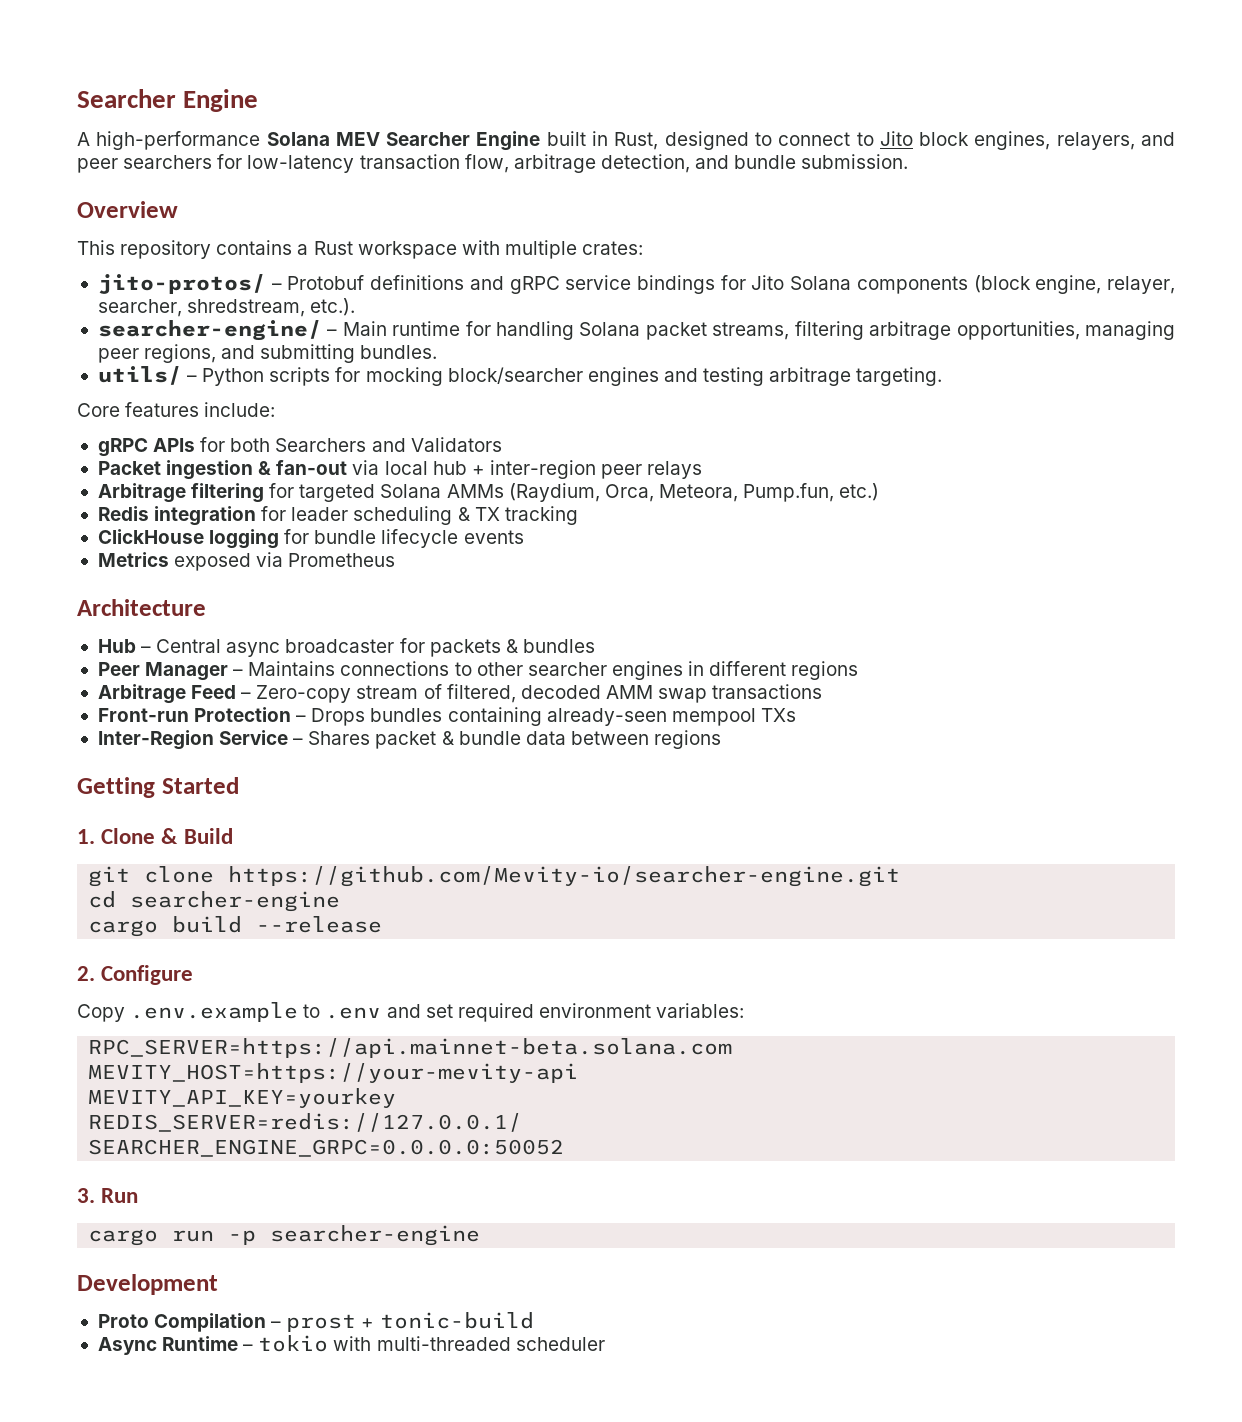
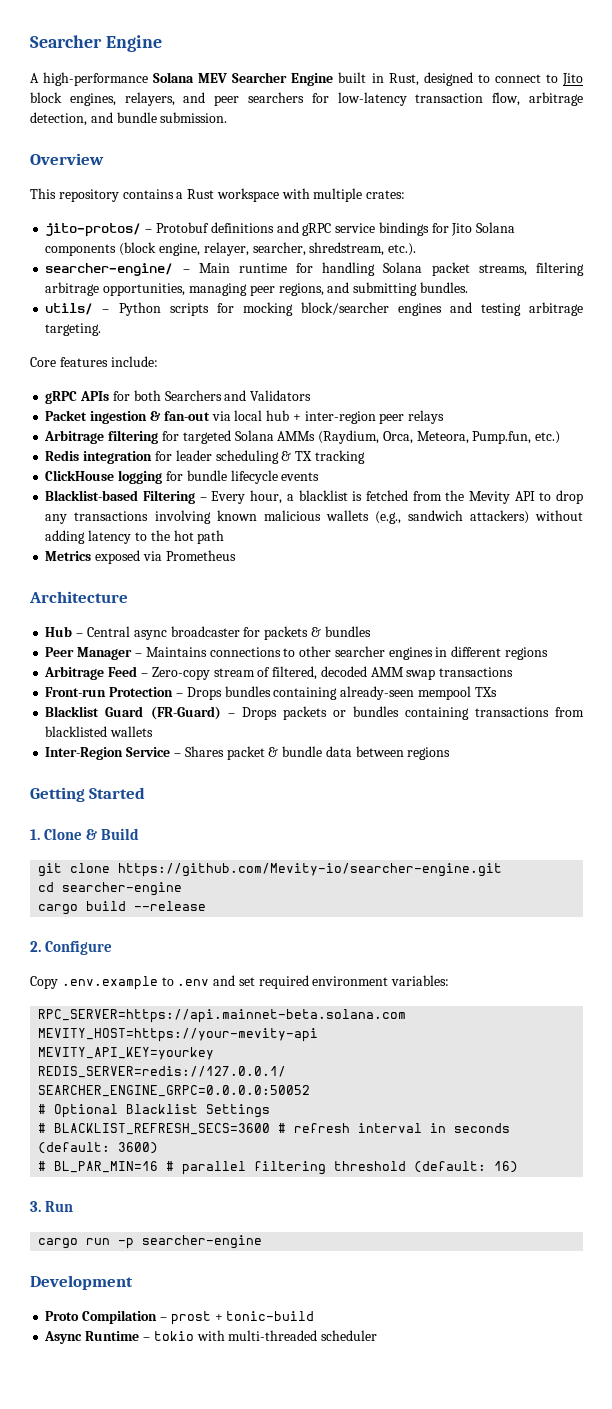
+ Blacklist-based Filtering – Every hour, a blacklist is fetched from the Mevity API to drop any transactions involving known malicious wallets (e.g., sandwich attackers) without adding latency to the hot path
+ Blacklist Guard (FR-Guard) – Drops packets or bundles containing transactions from blacklisted wallets
+ # Optional Blacklist Settings
+ # BLACKLIST_REFRESH_SECS=3600 # refresh interval in seconds (default: 3600)
+ # BL_PAR_MIN=16 # parallel filtering threshold (default: 16)

